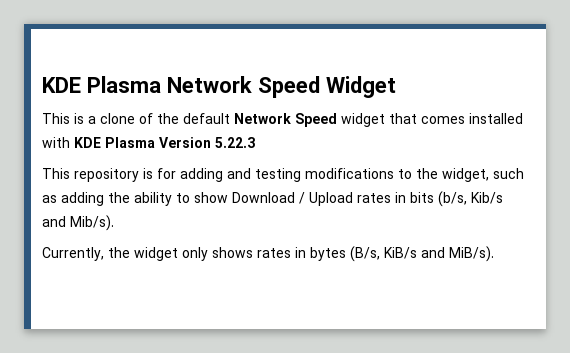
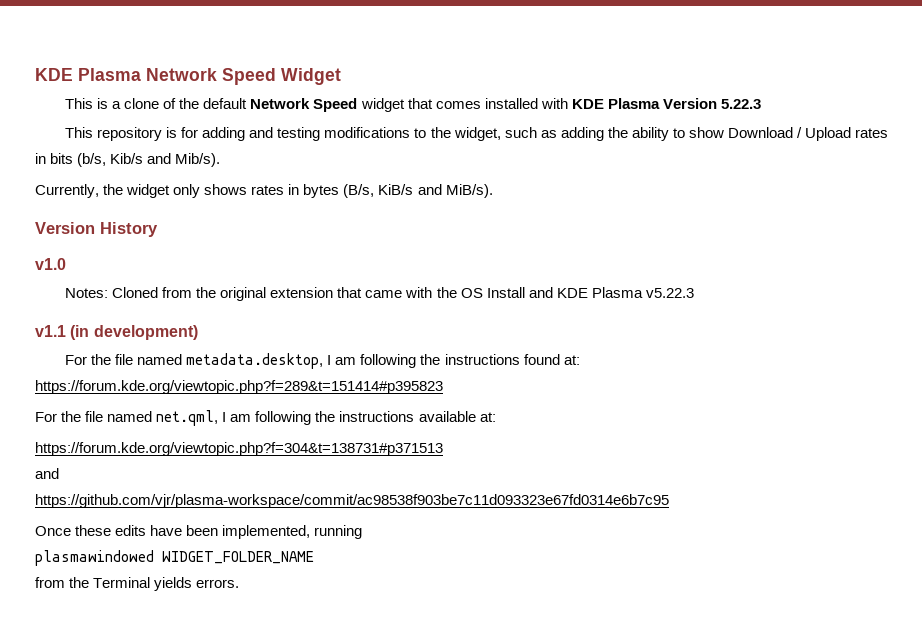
+ Version History
+ v1.0
+ Notes: Cloned from the original extension that came with the OS Install and KDE Plasma v5.22.3
+ v1.1 (in development)
+ For the file named metadata.desktop, I am following the instructions found at: https://forum.kde.org/viewtopic.php?f=289&t=151414#p395823
+ For the file named net.qml, I am following the instructions available at:
+ https://forum.kde.org/viewtopic.php?f=304&t=138731#p371513
+ and
+ https://github.com/vjr/plasma-workspace/commit/ac98538f903be7c11d093323e67fd0314e6b7c95
+ Once these edits have been implemented, running
+ plasmawindowed WIDGET_FOLDER_NAME
+ from the Terminal yields errors.

